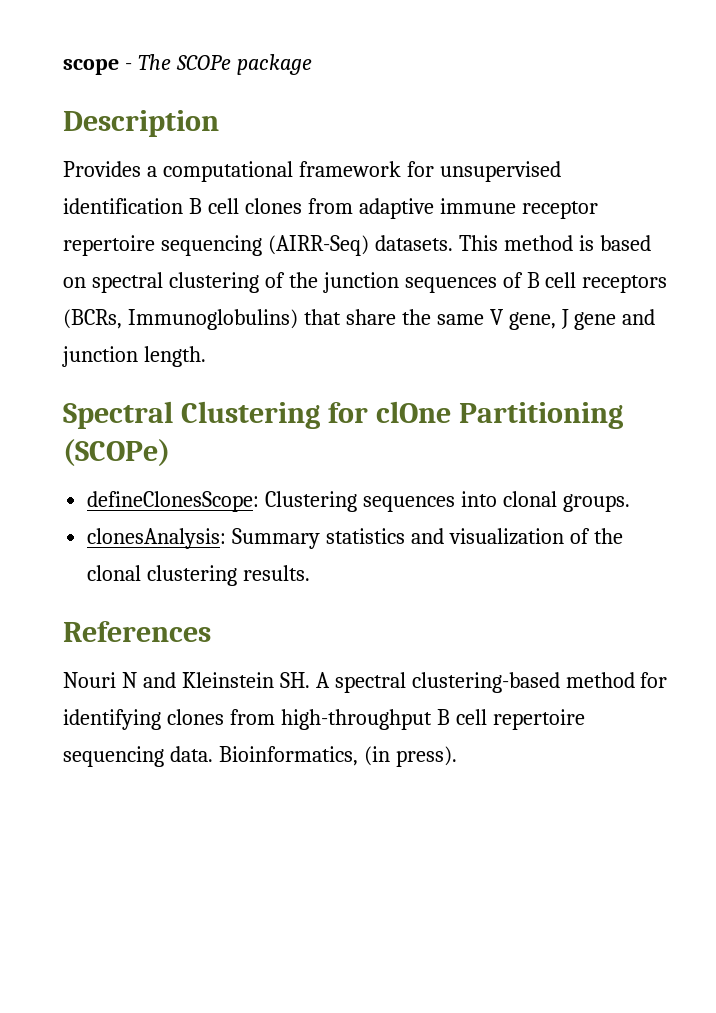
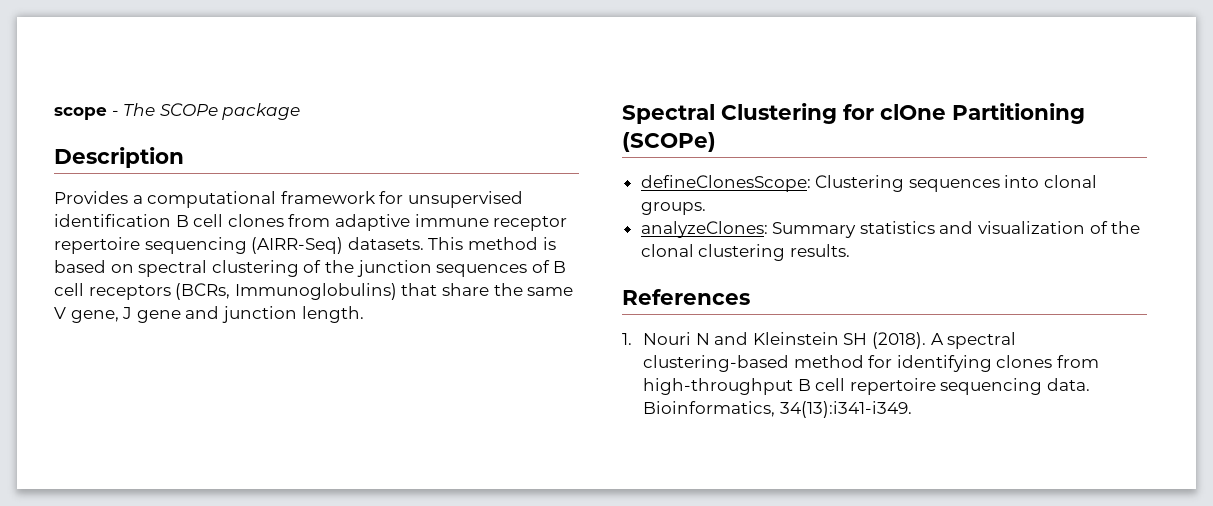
- clonesAnalysis: Summary statistics and visualization of the clonal clustering results.
+ analyzeClones: Summary statistics and visualization of the clonal clustering results.
- Nouri N and Kleinstein SH. A spectral clustering-based method for identifying clones from high-throughput B cell repertoire sequencing data.
+ 1. Nouri N and Kleinstein SH (2018). A spectral clustering-based method for identifying clones from high-throughput B cell repertoire sequencing data.
- Bioinformatics, (in press).
+ Bioinformatics, 34(13):i341-i349.

